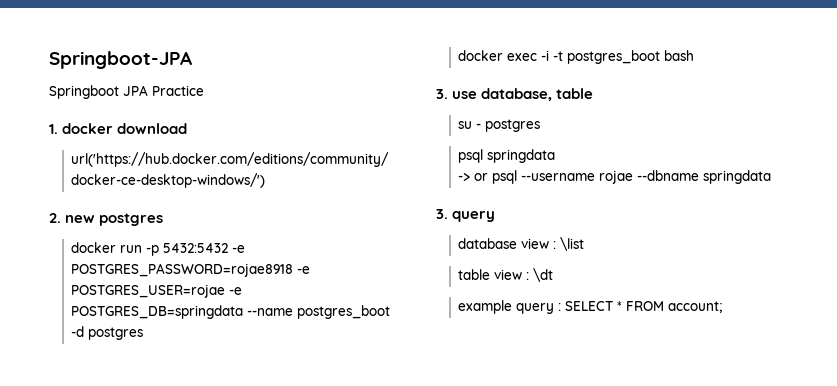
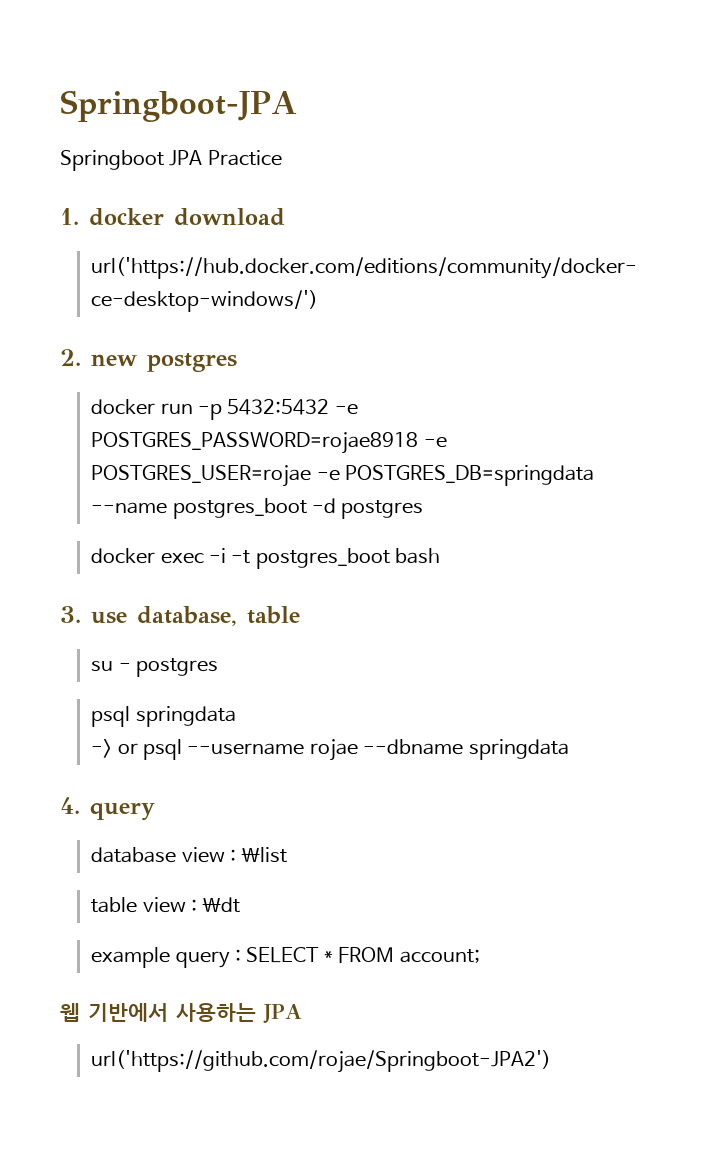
- 3. query
+ 4. query
+ 웹 기반에서 사용하는 JPA
+ url('https://github.com/rojae/Springboot-JPA2')

